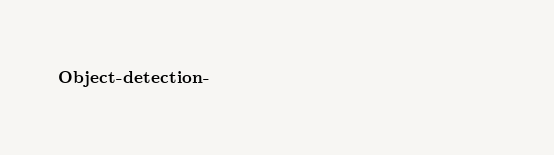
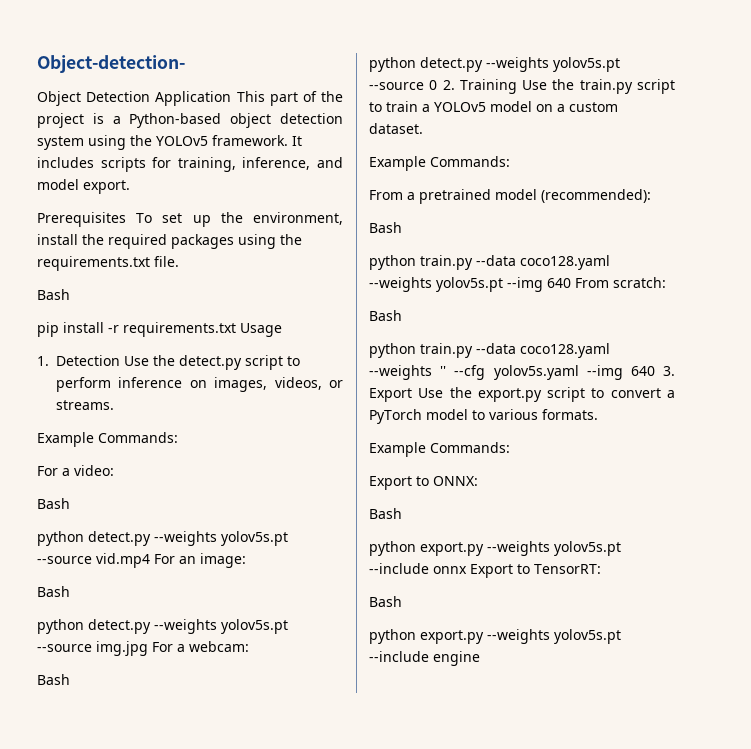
+ Object Detection Application This part of the project is a Python-based object detection system using the YOLOv5 framework. It includes scripts for training, inference, and model export.
+ Prerequisites To set up the environment, install the required packages using the requirements.txt file.
+ Bash
+ pip install -r requirements.txt Usage
+ 1. Detection Use the detect.py script to perform inference on images, videos, or streams.
+ Example Commands:
+ For a video:
+ Bash
+ python detect.py --weights yolov5s.pt --source vid.mp4 For an image:
+ Bash
+ python detect.py --weights yolov5s.pt --source img.jpg For a webcam:
+ Bash
+ python detect.py --weights yolov5s.pt --source 0 2. Training Use the train.py script to train a YOLOv5 model on a custom dataset.
+ Example Commands:
+ From a pretrained model (recommended):
+ Bash
+ python train.py --data coco128.yaml --weights yolov5s.pt --img 640 From scratch:
+ Bash
+ python train.py --data coco128.yaml --weights '' --cfg yolov5s.yaml --img 640 3. Export Use the export.py script to convert a PyTorch model to various formats.
+ Example Commands:
+ Export to ONNX:
+ Bash
+ python export.py --weights yolov5s.pt --include onnx Export to TensorRT:
+ Bash
+ python export.py --weights yolov5s.pt --include engine

